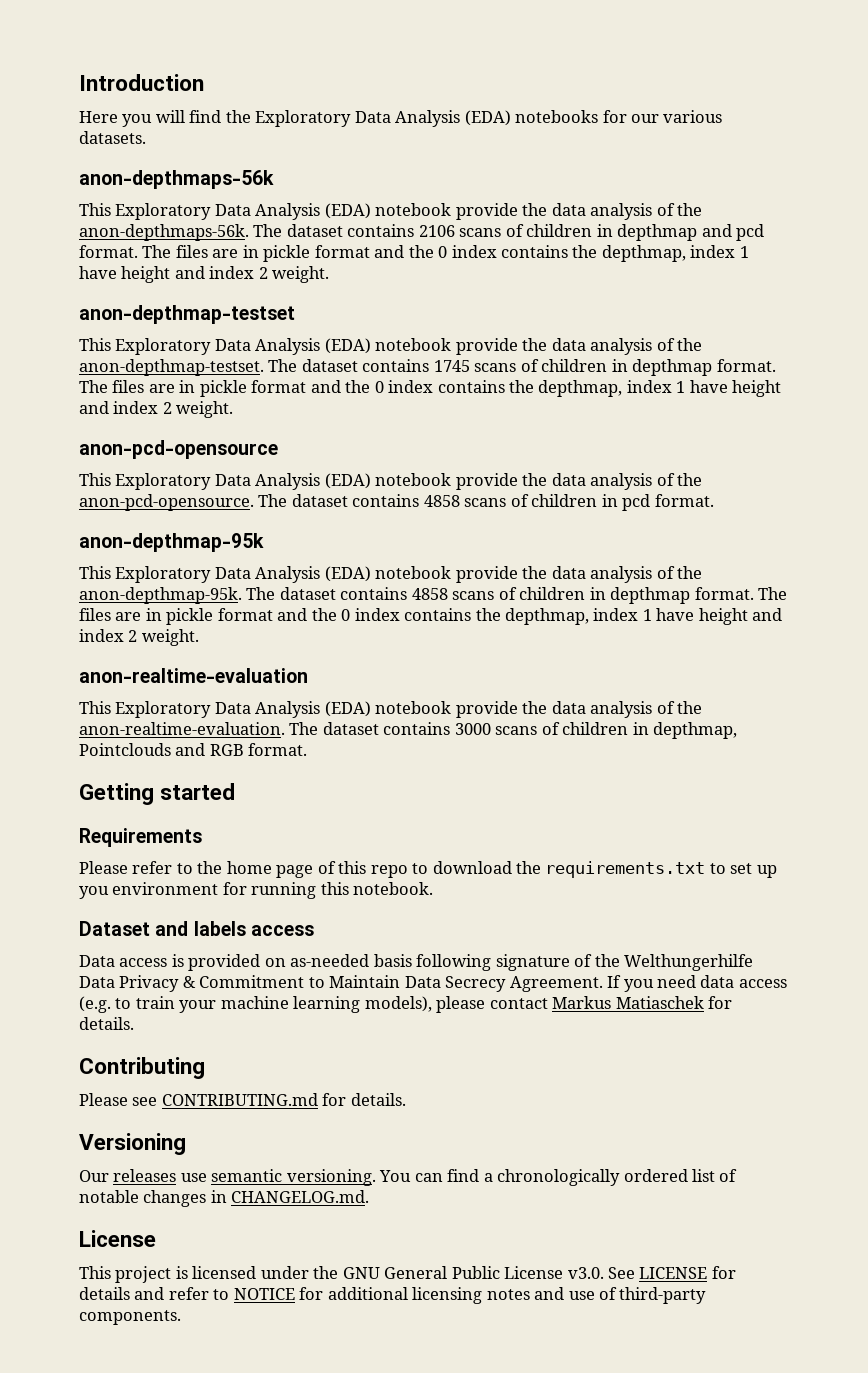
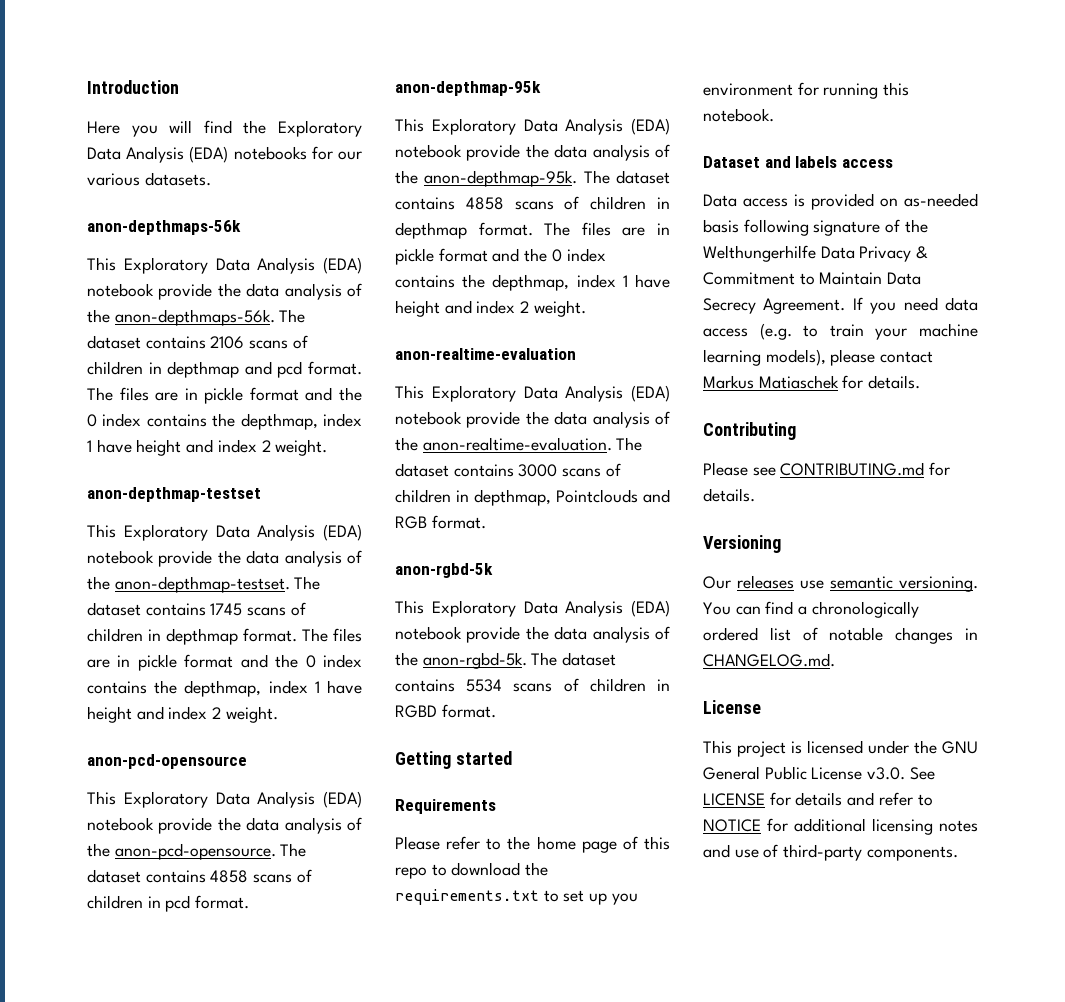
+ anon-rgbd-5k
+ This Exploratory Data Analysis (EDA) notebook provide the data analysis of the anon-rgbd-5k. The dataset contains 5534 scans of children in RGBD format.

